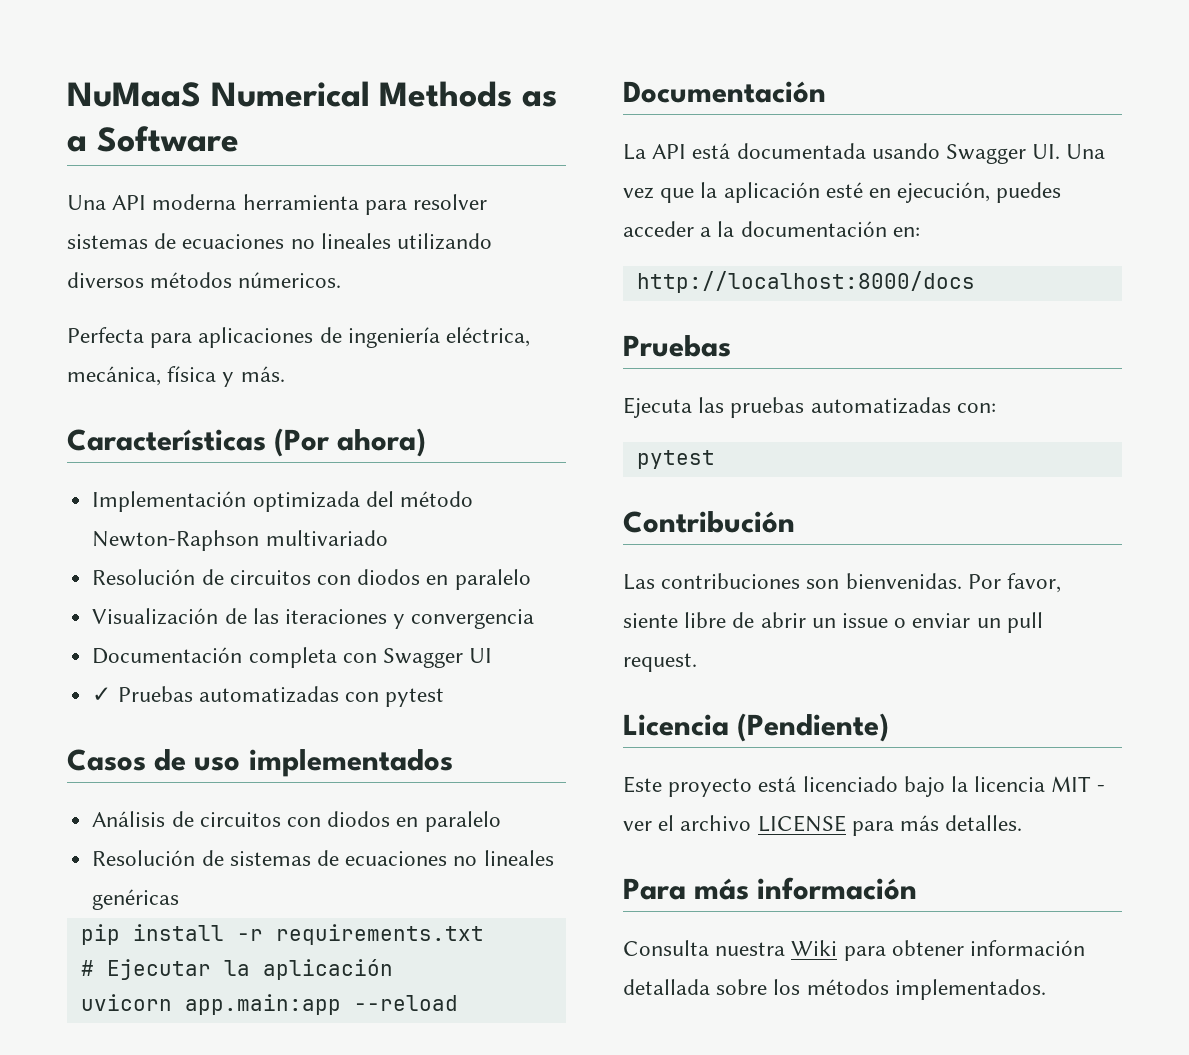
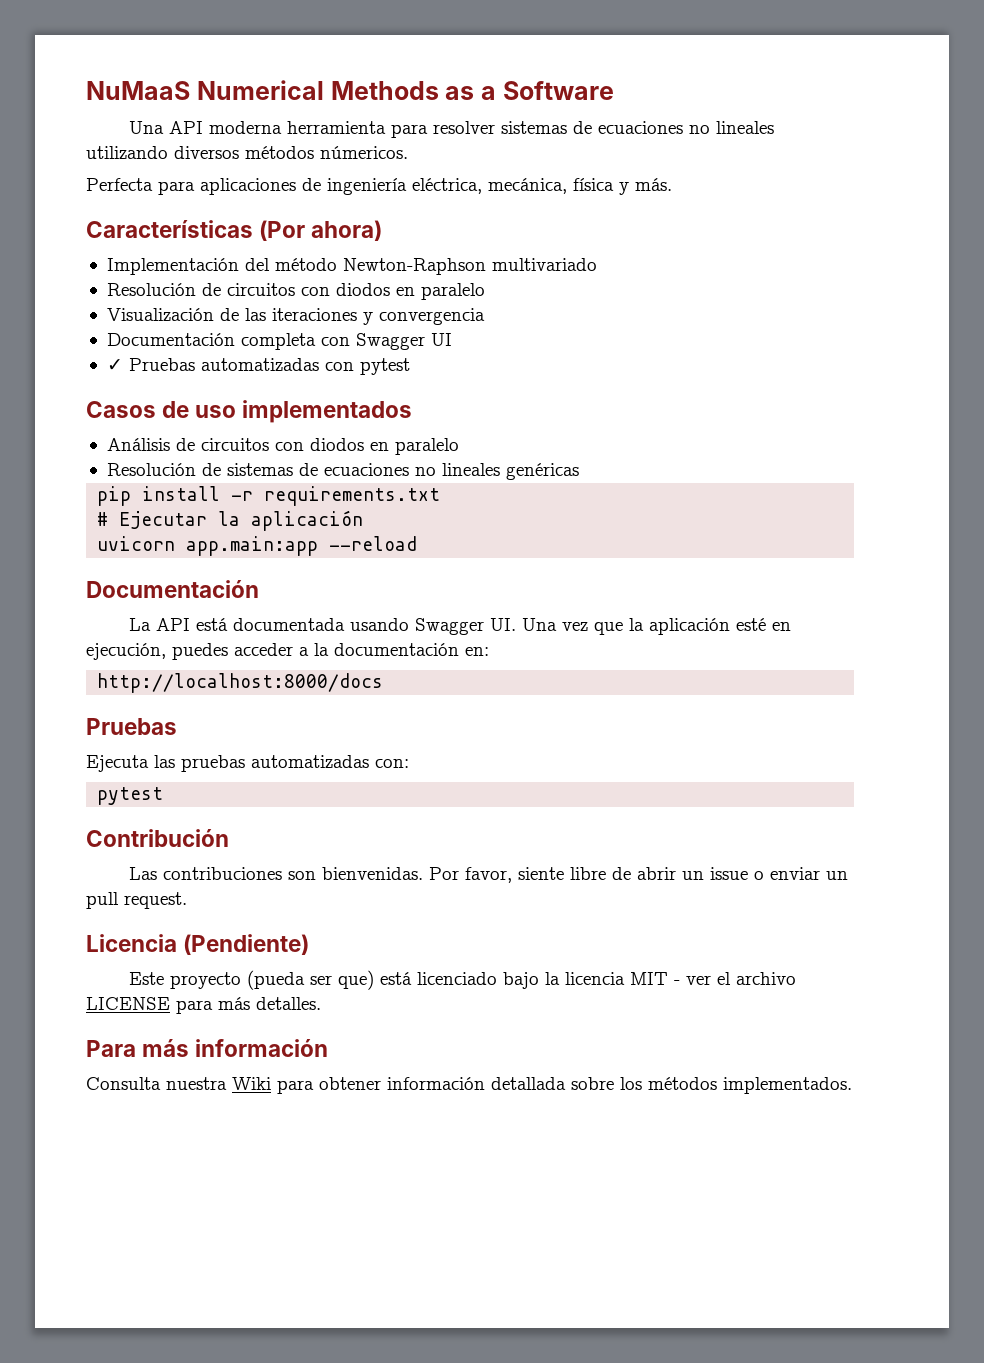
- Implementación optimizada del método Newton-Raphson multivariado
+ Implementación del método Newton-Raphson multivariado
- Este proyecto está licenciado bajo la licencia MIT - ver el archivo LICENSE para más detalles.
+ Este proyecto (pueda ser que) está licenciado bajo la licencia MIT - ver el archivo LICENSE para más detalles.

